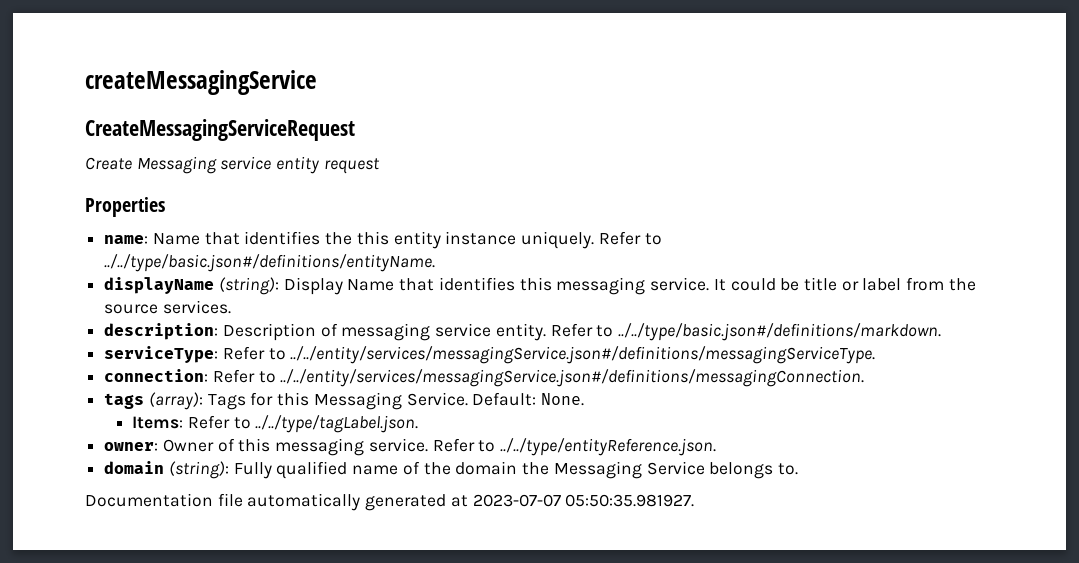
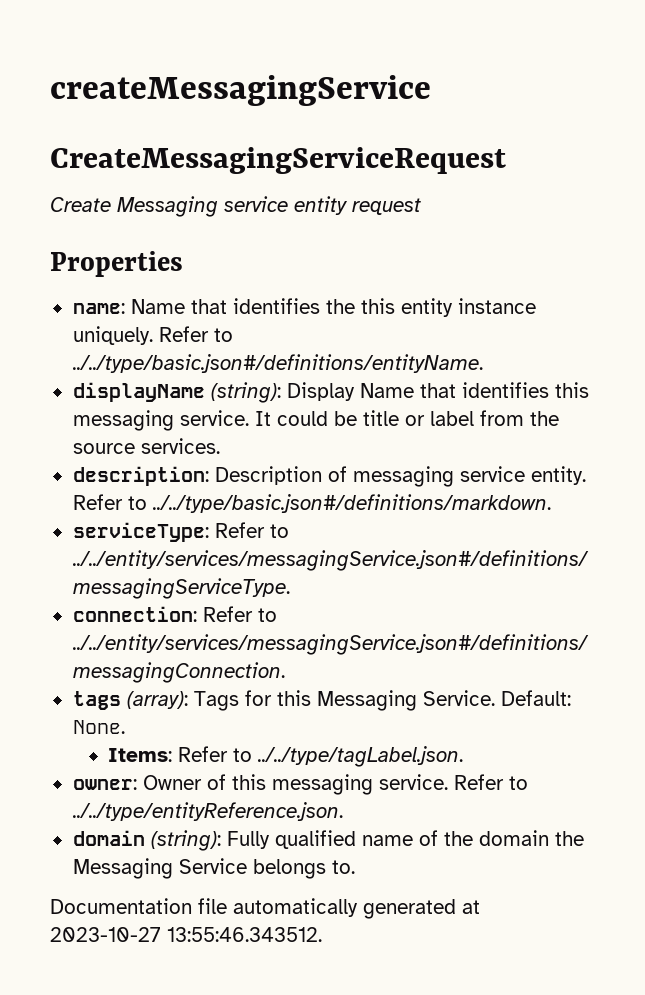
- Documentation file automatically generated at 2023-07-07 05:50:35.981927.
+ Documentation file automatically generated at 2023-10-27 13:55:46.343512.

